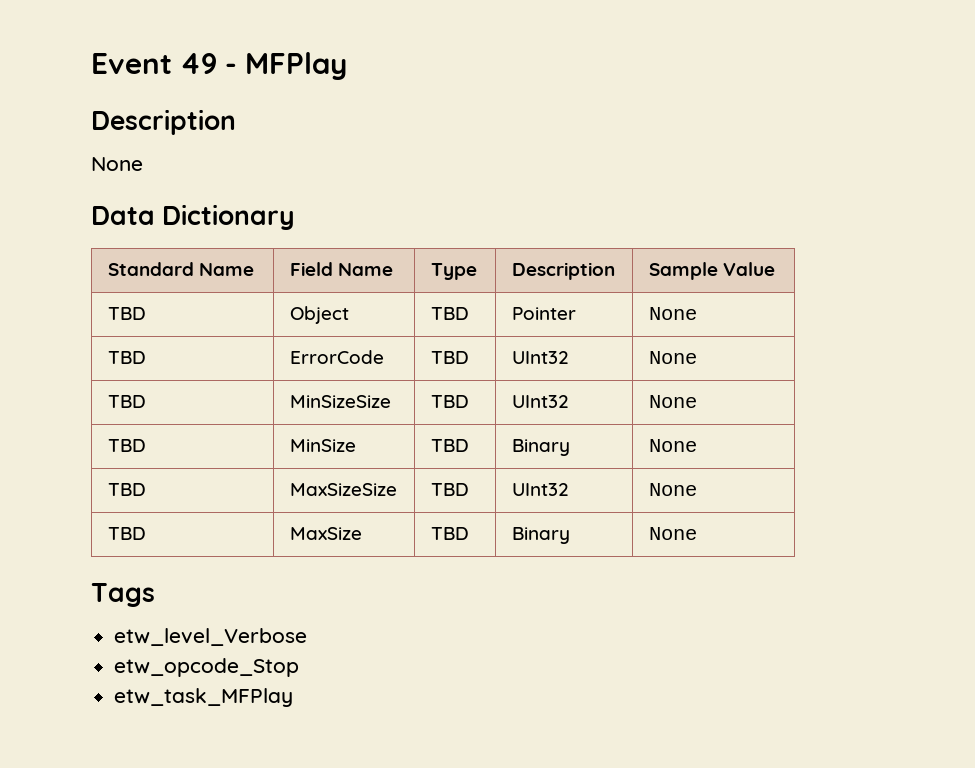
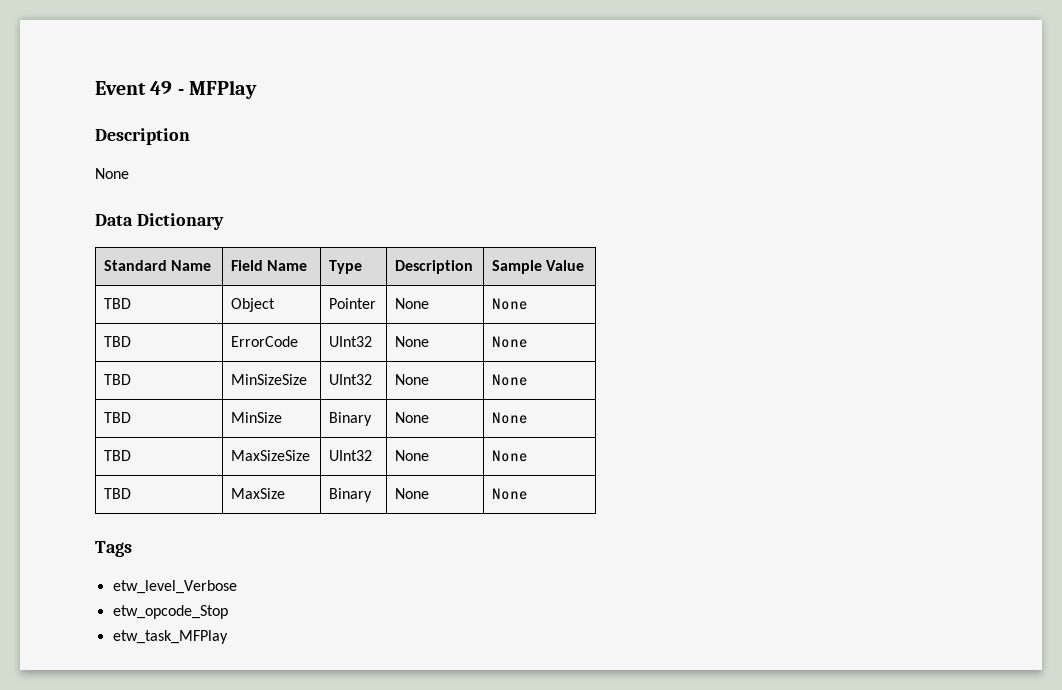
- TBD | Object | TBD | Pointer | None
+ TBD | Object | Pointer | None | None
- TBD | ErrorCode | TBD | UInt32 | None
+ TBD | ErrorCode | UInt32 | None | None
- TBD | MinSizeSize | TBD | UInt32 | None
+ TBD | MinSizeSize | UInt32 | None | None
- TBD | MinSize | TBD | Binary | None
+ TBD | MinSize | Binary | None | None
- TBD | MaxSizeSize | TBD | UInt32 | None
+ TBD | MaxSizeSize | UInt32 | None | None
- TBD | MaxSize | TBD | Binary | None
+ TBD | MaxSize | Binary | None | None

